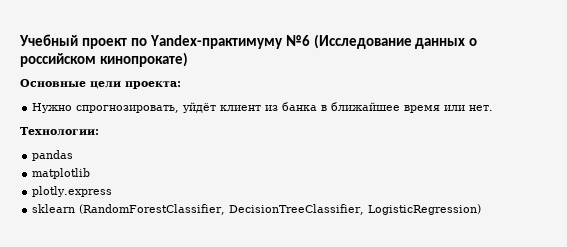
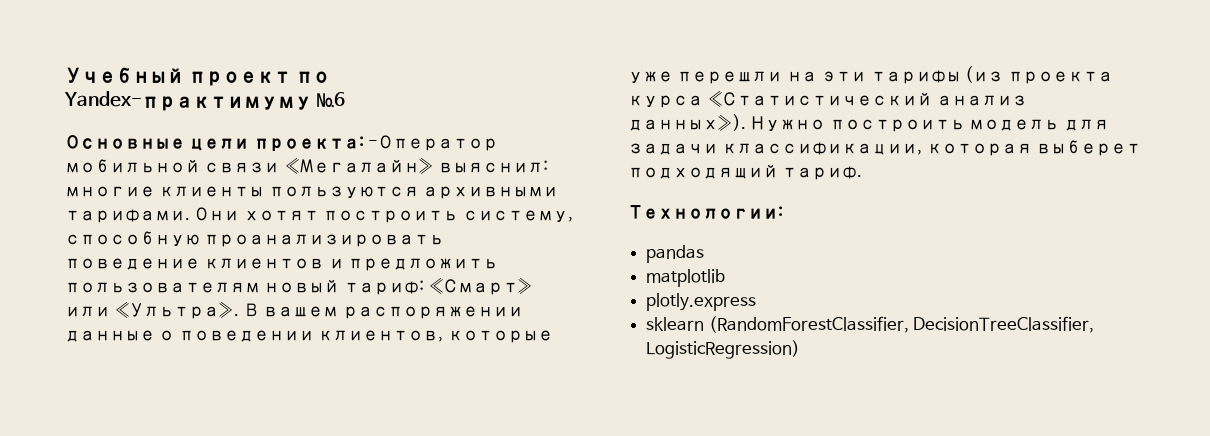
- Учебный проект по Yandex-практимуму №6 (Исследование данных о российском кинопрокате)
- Основные цели проекта:
- Нужно спрогнозировать, уйдёт клиент из банка в ближайшее время или нет.
+ Учебный проект по Yandex-практимуму №6
+ Основные цели проекта: -Оператор мобильной связи «Мегалайн» выяснил: многие клиенты пользуются архивными тарифами. Они хотят построить систему, способную проанализировать поведение клиентов и предложить пользователям новый тариф: «Смарт» или «Ультра». В вашем распоряжении данные о поведении клиентов, которые уже перешли на эти тарифы (из проекта курса «Статистический анализ данных»). Нужно построить модель для задачи классификации, которая выберет подходящий тариф.

